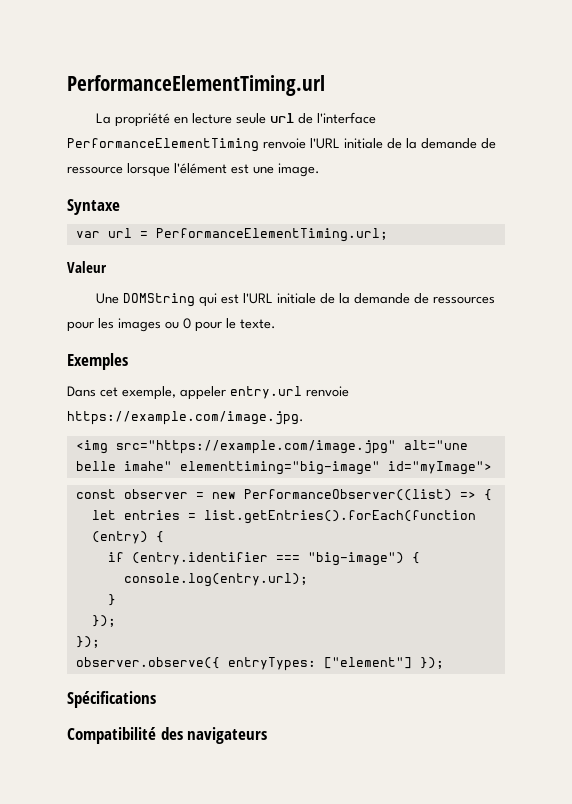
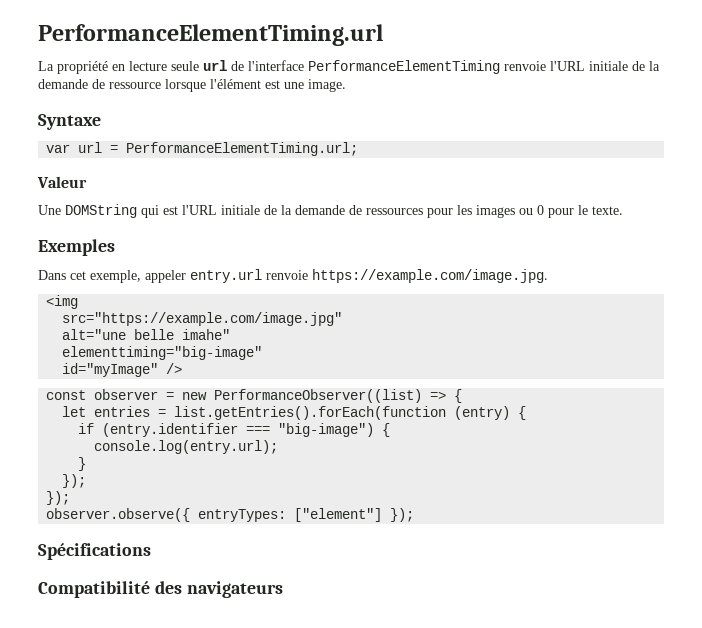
- <img src="https://example.com/image.jpg" alt="une belle imahe" elementtiming="big-image" id="myImage">
+ <img
+ src="https://example.com/image.jpg"
+ alt="une belle imahe"
+ elementtiming="big-image"
+ id="myImage" />

